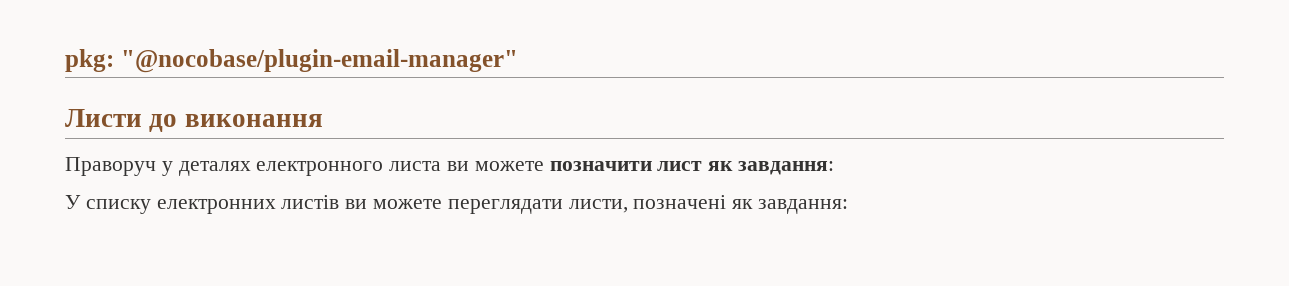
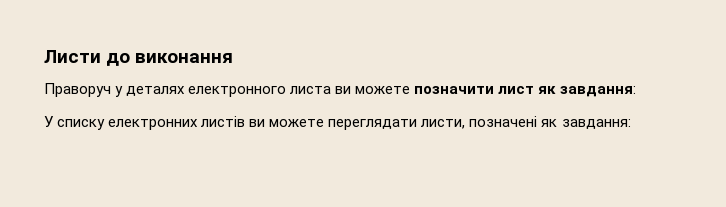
- pkg: "@nocobase/plugin-email-manager"

